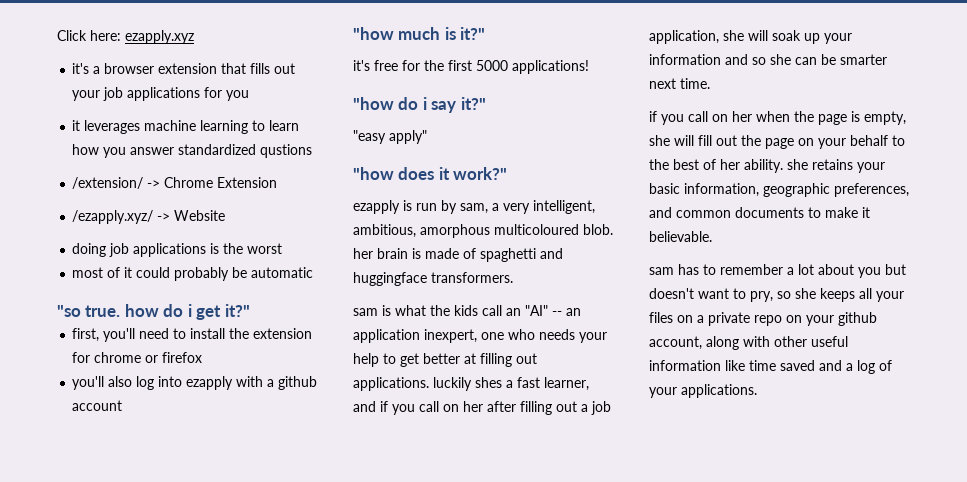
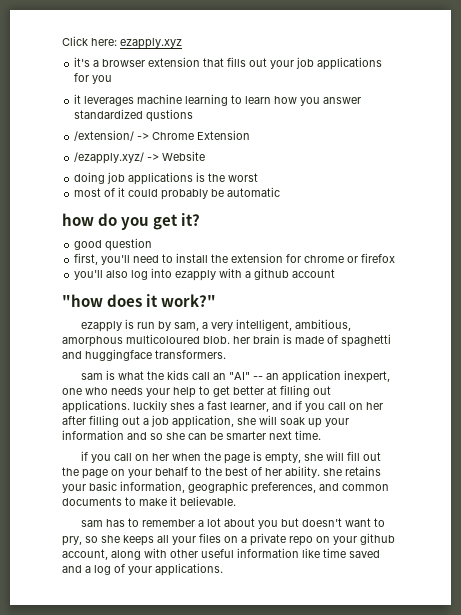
- "so true. how do i get it?"
+ how do you get it?
+ good question
- "how much is it?"
- it's free for the first 5000 applications!
- "how do i say it?"
- "easy apply"

